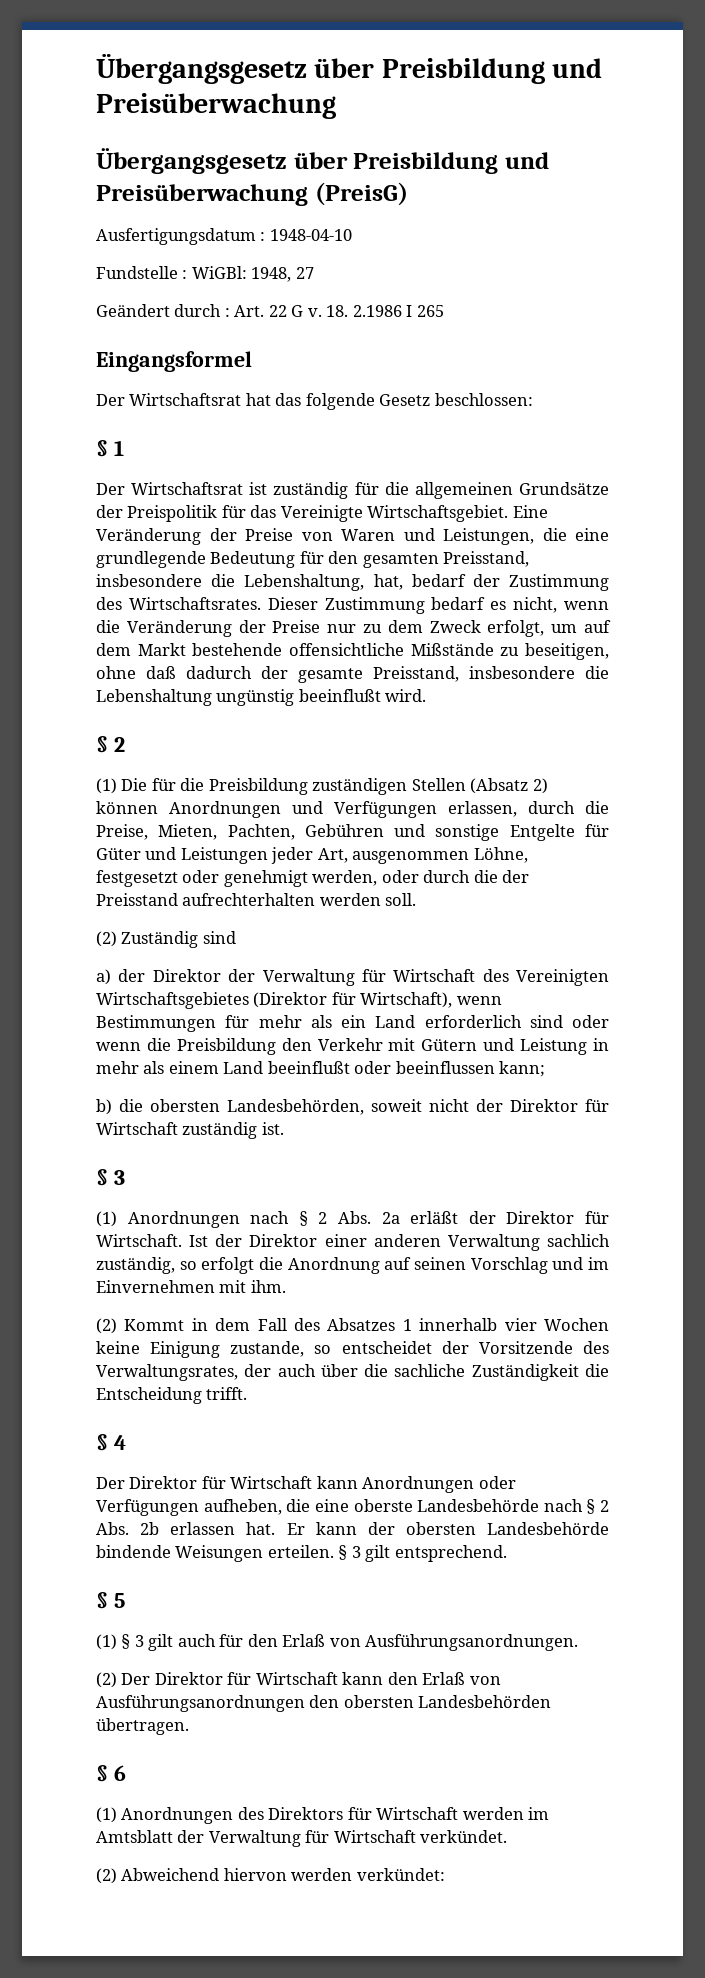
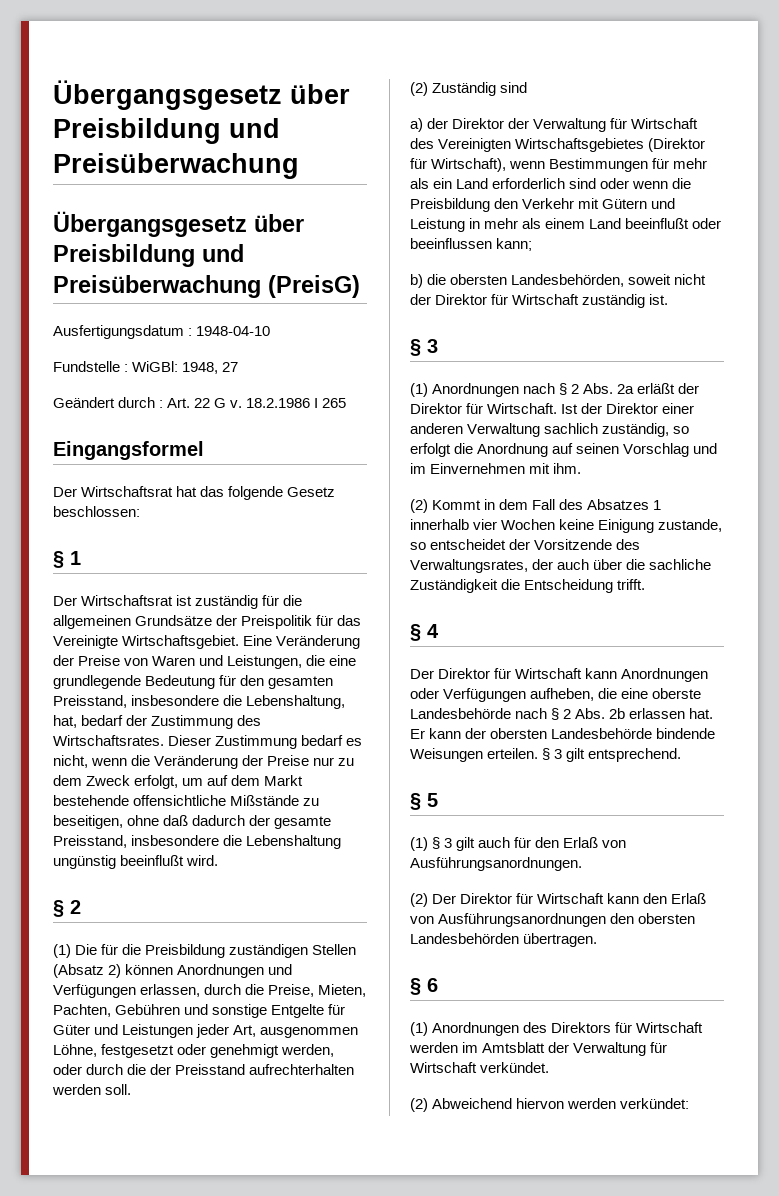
- 18. 2.1986 I 265
+ 18.2.1986 I 265

